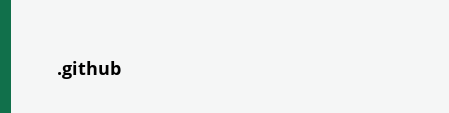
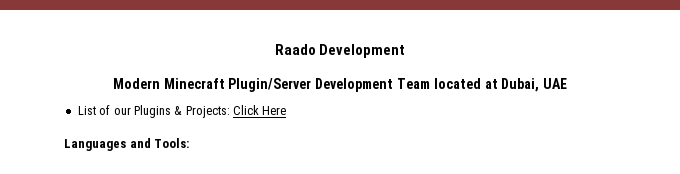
- .github
+ Raado Development
+ Modern Minecraft Plugin/Server Development Team located at Dubai, UAE
+ List of our Plugins & Projects: Click Here
+ Languages and Tools:

